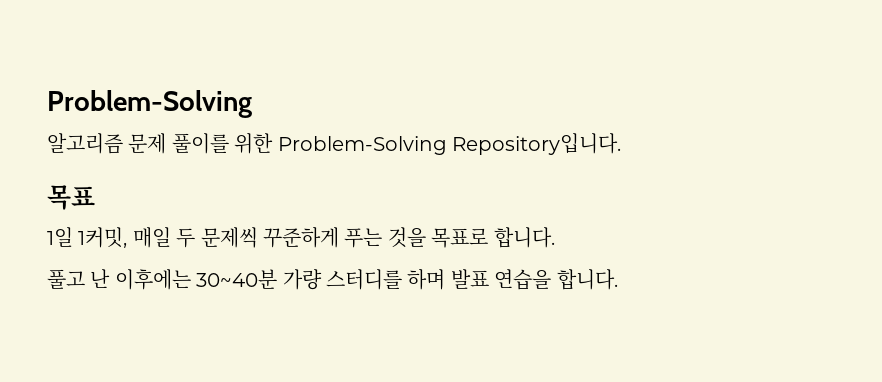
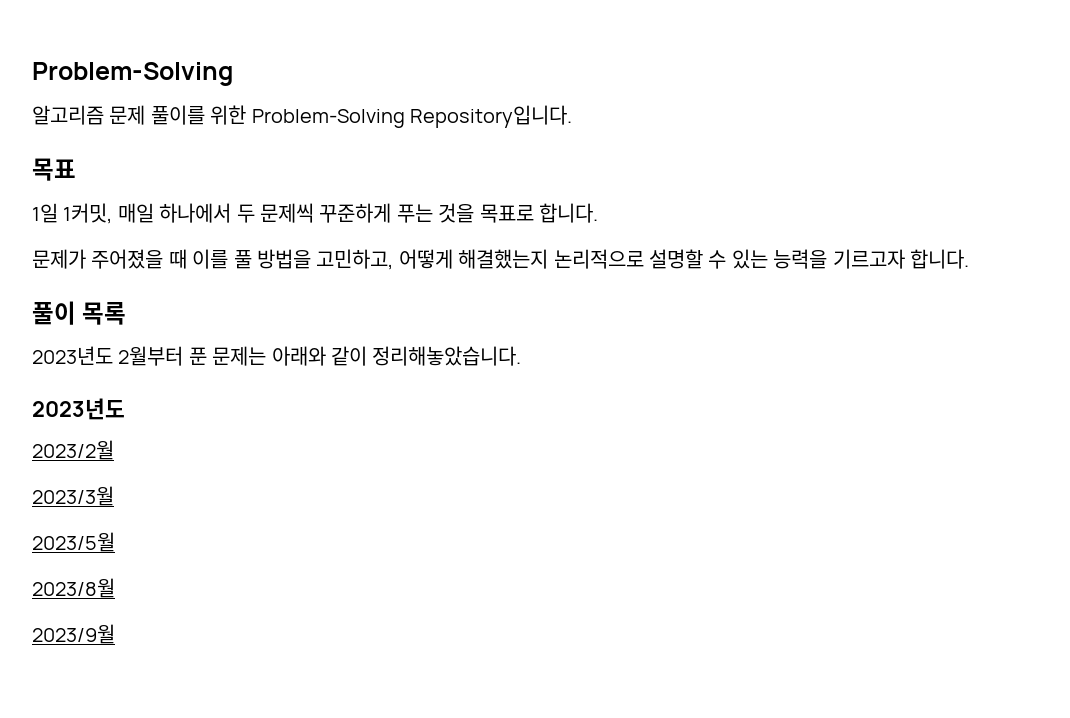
- 1일 1커밋, 매일 두 문제씩 꾸준하게 푸는 것을 목표로 합니다.
+ 1일 1커밋, 매일 하나에서 두 문제씩 꾸준하게 푸는 것을 목표로 합니다.
- 풀고 난 이후에는 30~40분 가량 스터디를 하며 발표 연습을 합니다.
+ 문제가 주어졌을 때 이를 풀 방법을 고민하고, 어떻게 해결했는지 논리적으로 설명할 수 있는 능력을 기르고자 합니다.
+ 풀이 목록
+ 2023년도 2월부터 푼 문제는 아래와 같이 정리해놓았습니다.
+ 2023년도
+ 2023/2월
+ 2023/3월
+ 2023/5월
+ 2023/8월
+ 2023/9월

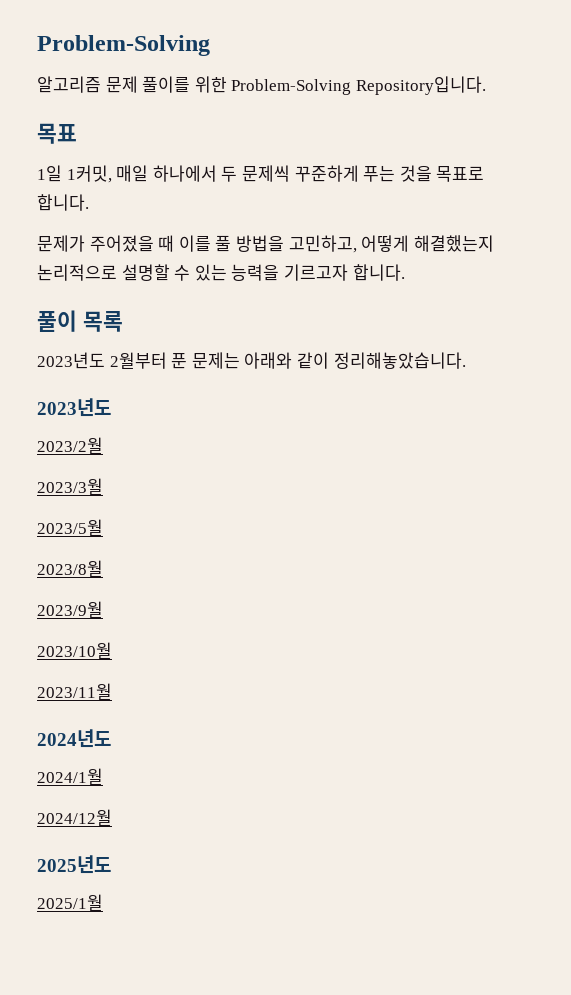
+ 2023/10월
+ 2023/11월
+ 2024년도
+ 2024/1월
+ 2024/12월
+ 2025년도
+ 2025/1월

